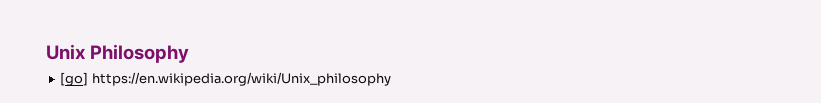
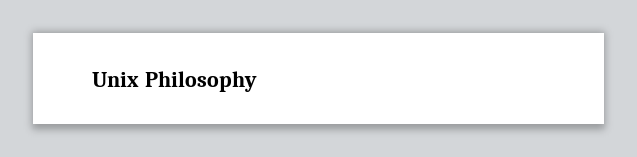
- [go] https://en.wikipedia.org/wiki/Unix_philosophy

